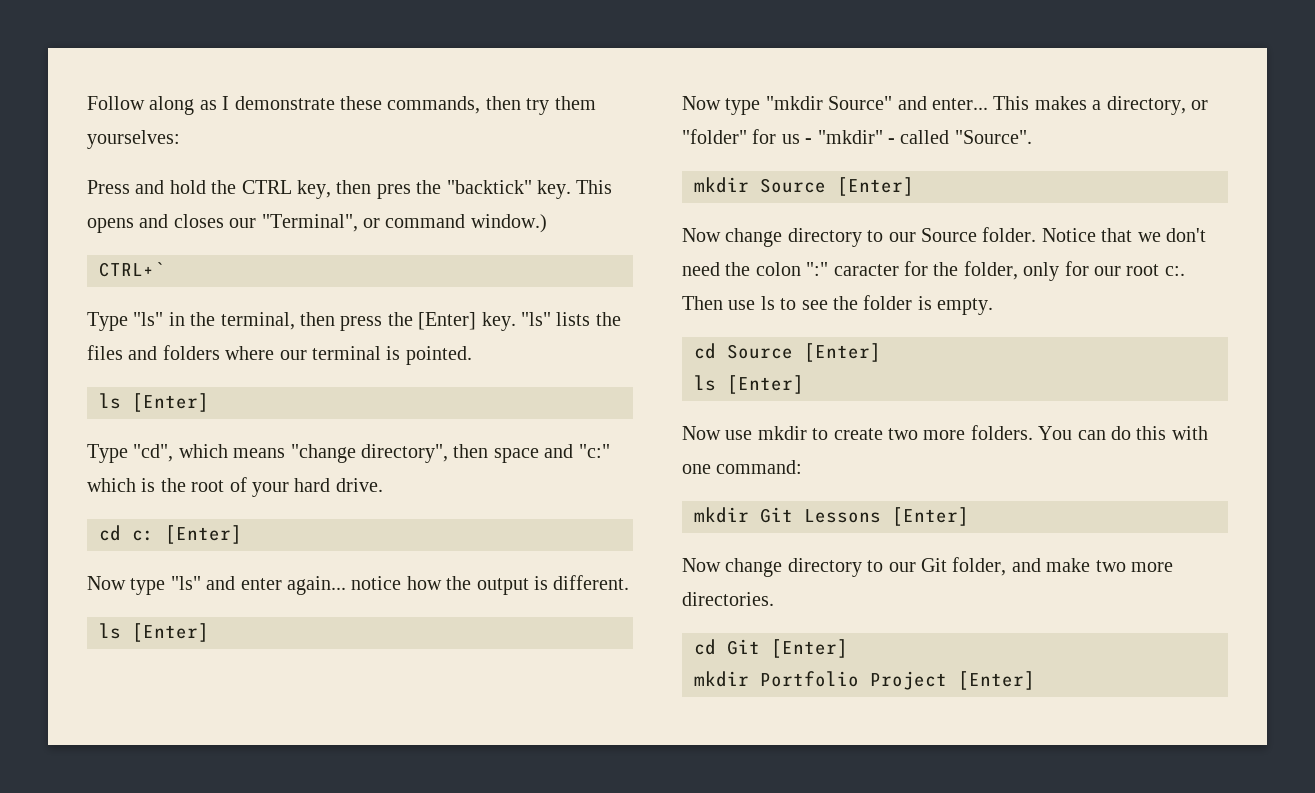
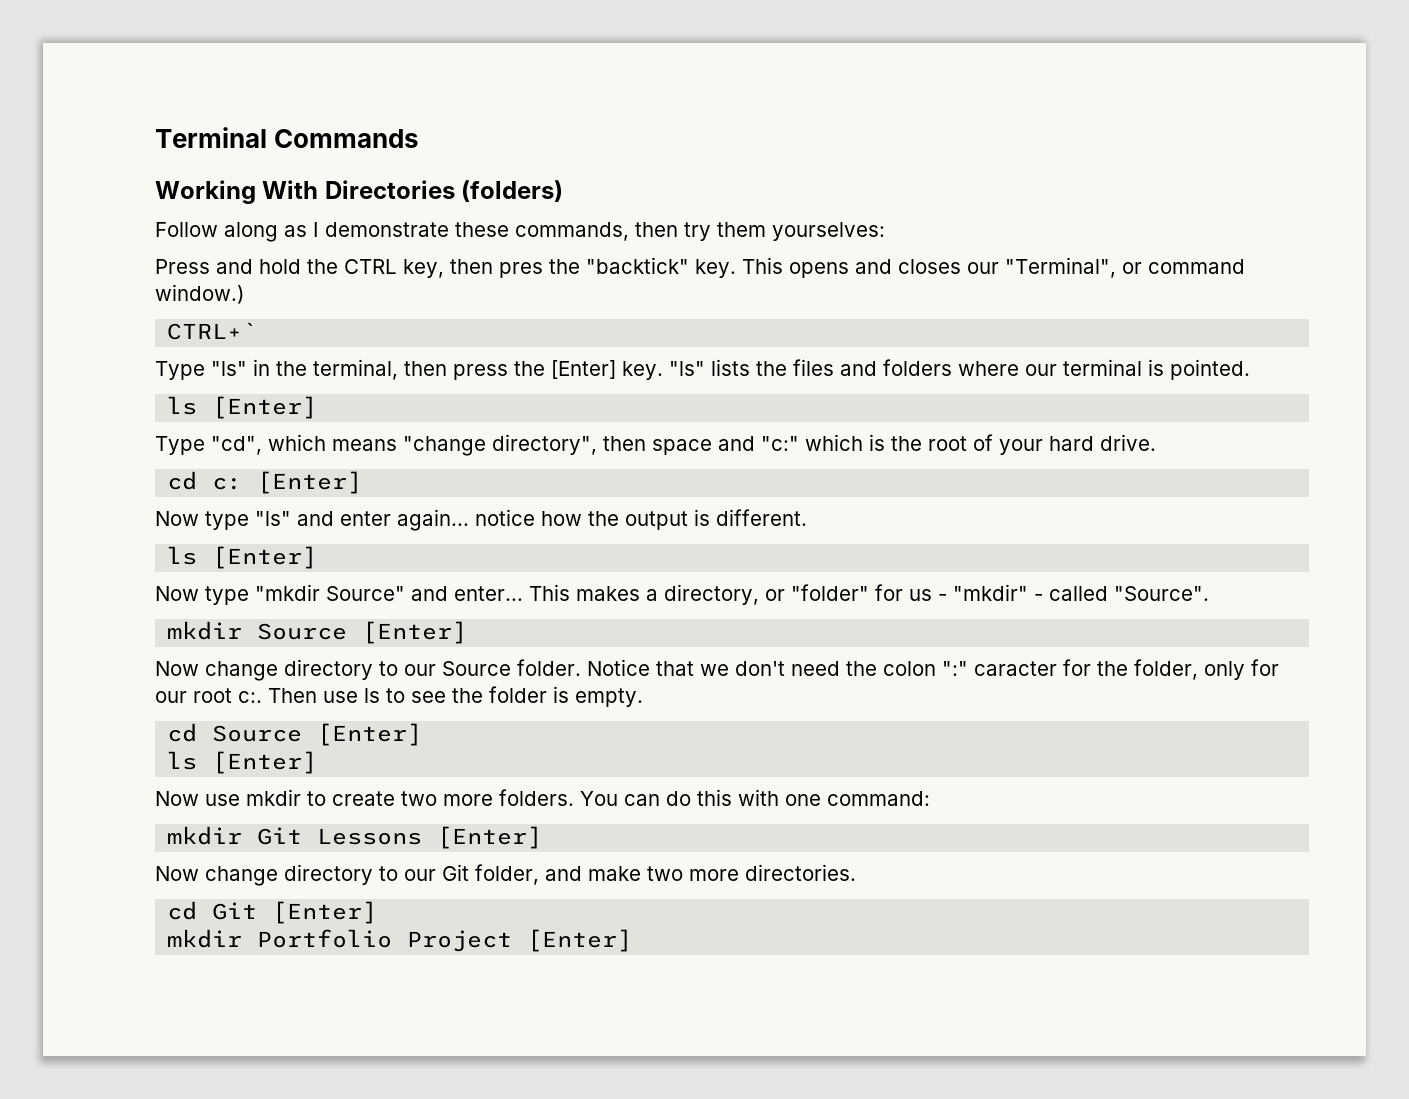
+ Terminal Commands
+ Working With Directories (folders)

